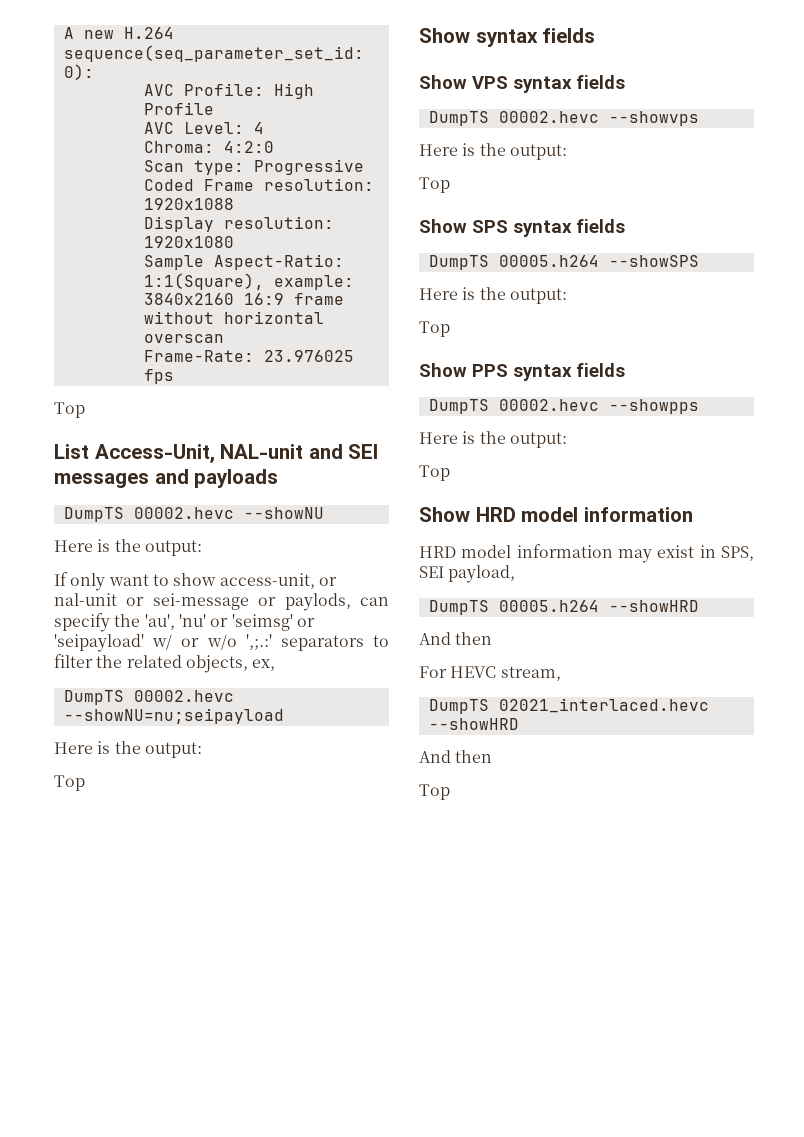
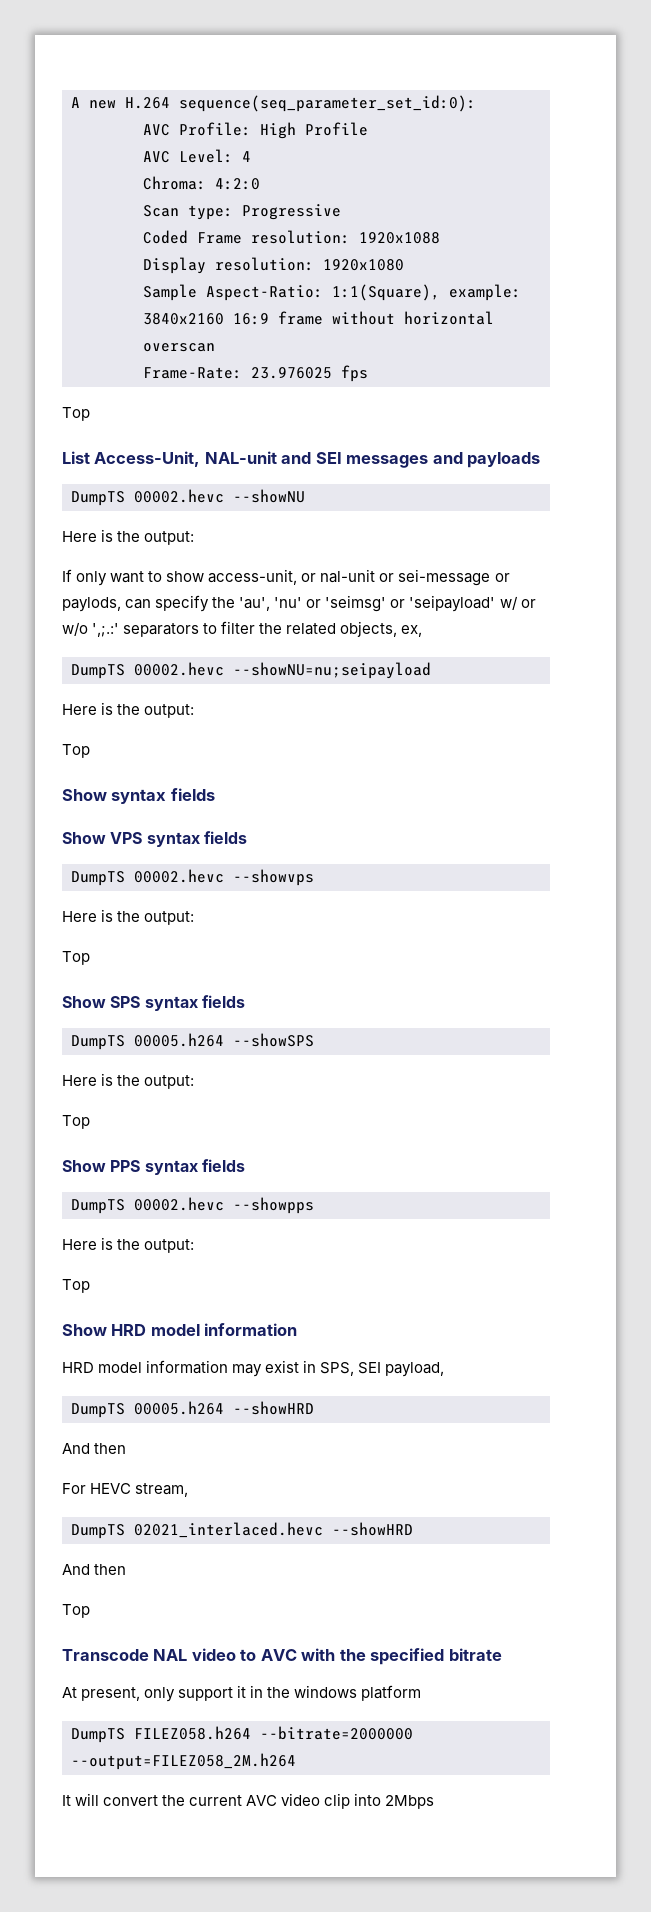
+ Transcode NAL video to AVC with the specified bitrate
+ At present, only support it in the windows platform
+ DumpTS FILEZ058.h264 --bitrate=2000000 --output=FILEZ058_2M.h264
+ It will convert the current AVC video clip into 2Mbps

